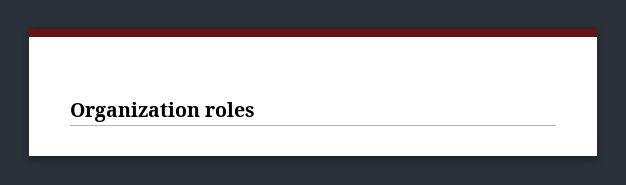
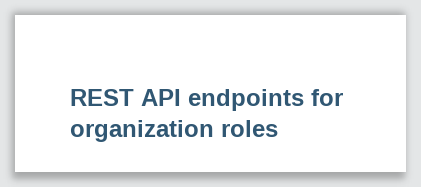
- Organization roles
+ REST API endpoints for organization roles

